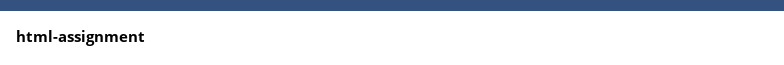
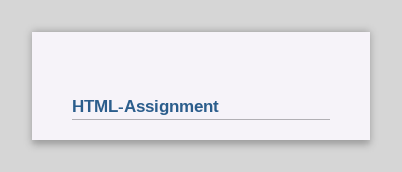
- html-assignment
+ HTML-Assignment

